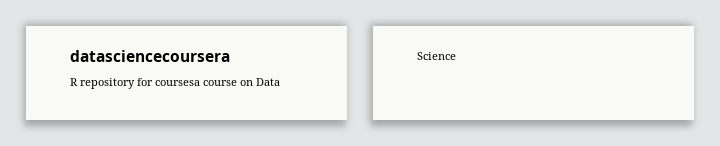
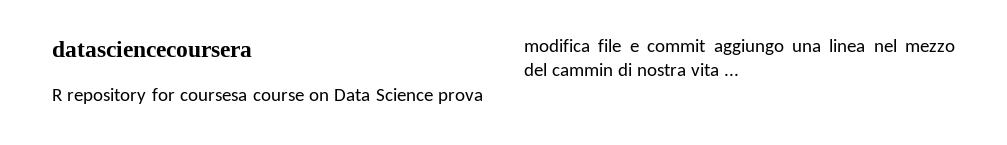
- R repository for coursesa course on Data Science
+ R repository for coursesa course on Data Science prova modifica file e commit aggiungo una linea nel mezzo del cammin di nostra vita ...

